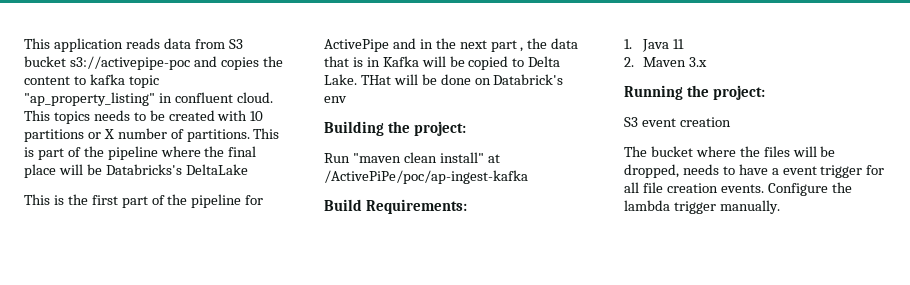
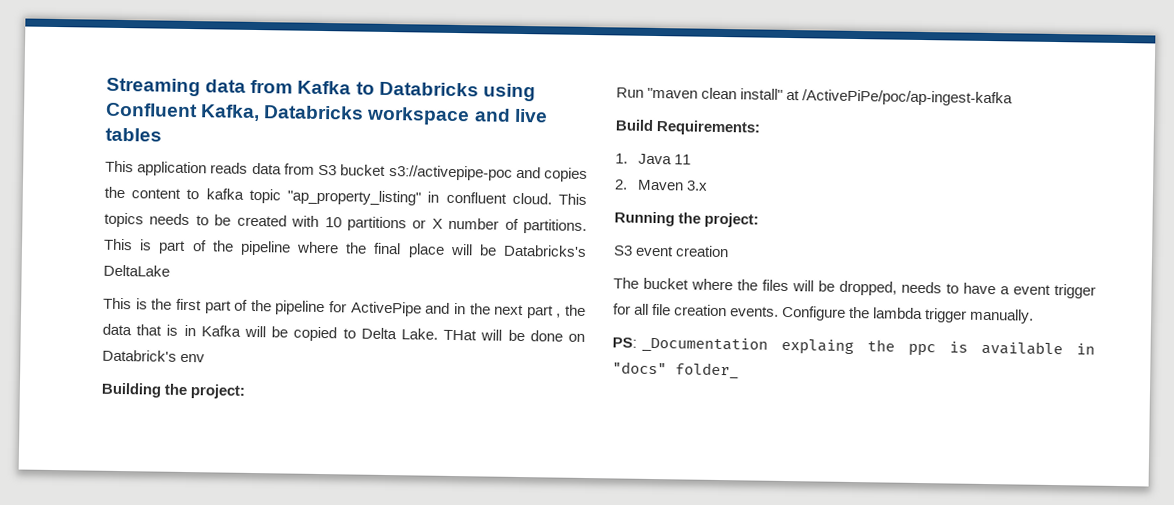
+ Streaming data from Kafka to Databricks using Confluent Kafka, Databricks workspace and live tables
+ PS: _Documentation explaing the ppc is available in "docs" folder_

